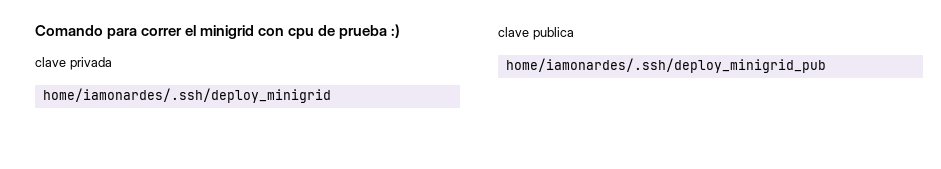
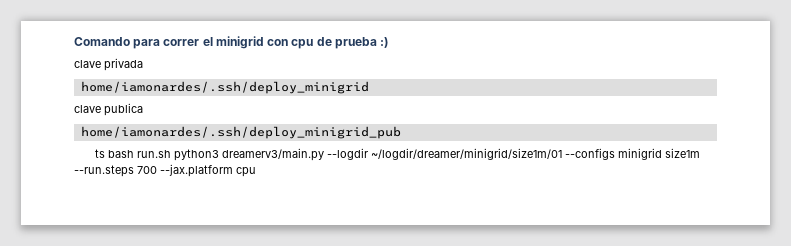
+ ts bash run.sh python3 dreamerv3/main.py --logdir ~/logdir/dreamer/minigrid/size1m/01 --configs minigrid size1m --run.steps 700 --jax.platform cpu

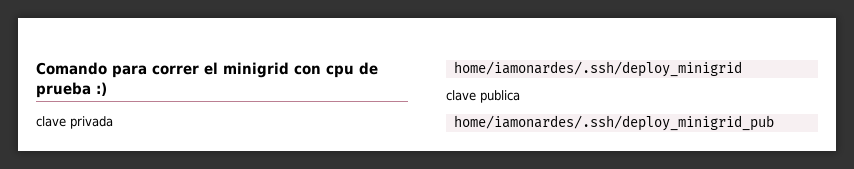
- ts bash run.sh python3 dreamerv3/main.py --logdir ~/logdir/dreamer/minigrid/size1m/01 --configs minigrid size1m --run.steps 700 --jax.platform cpu

